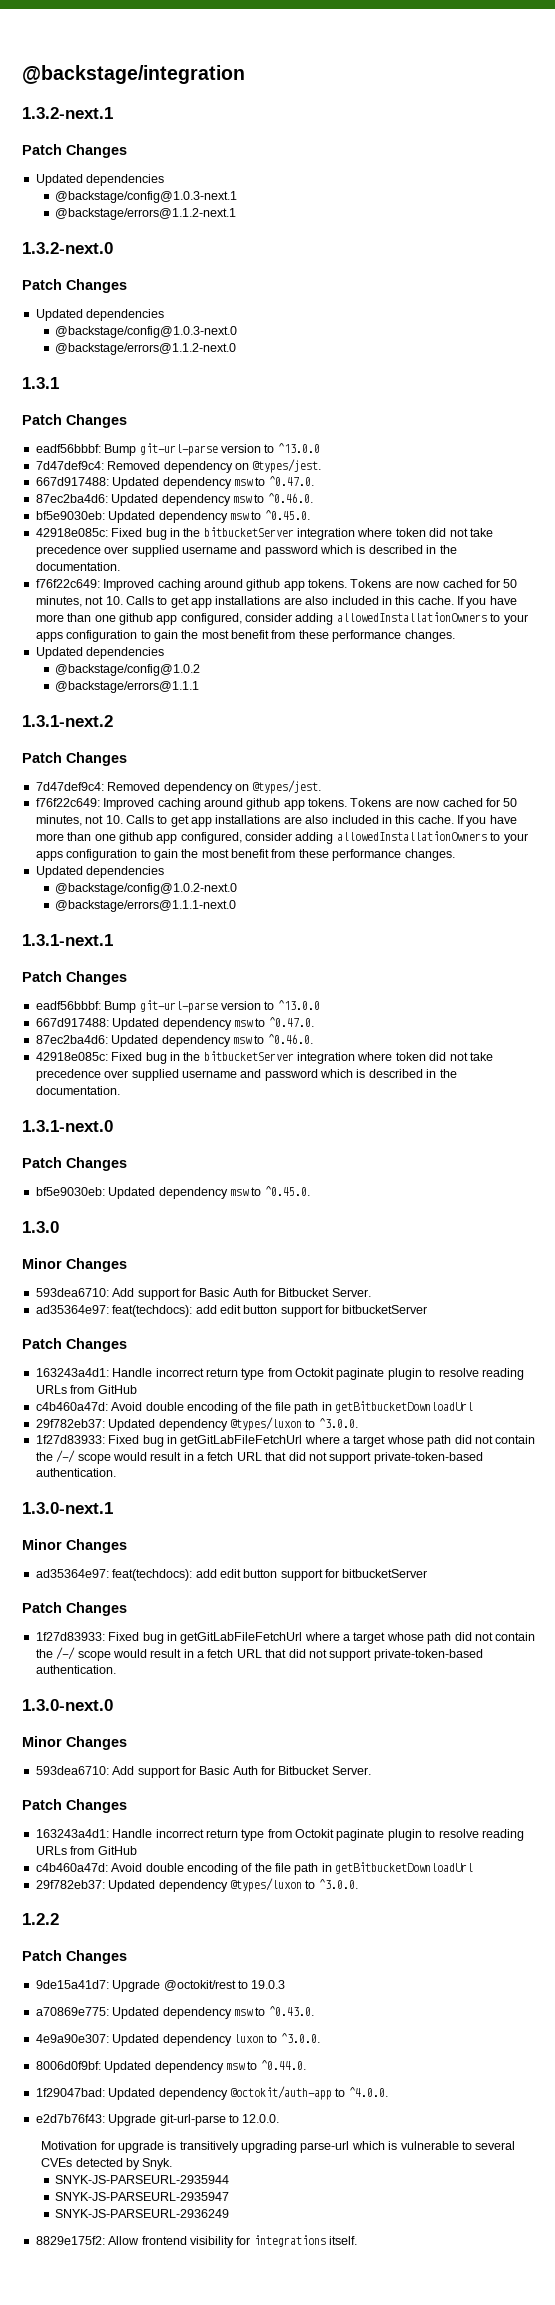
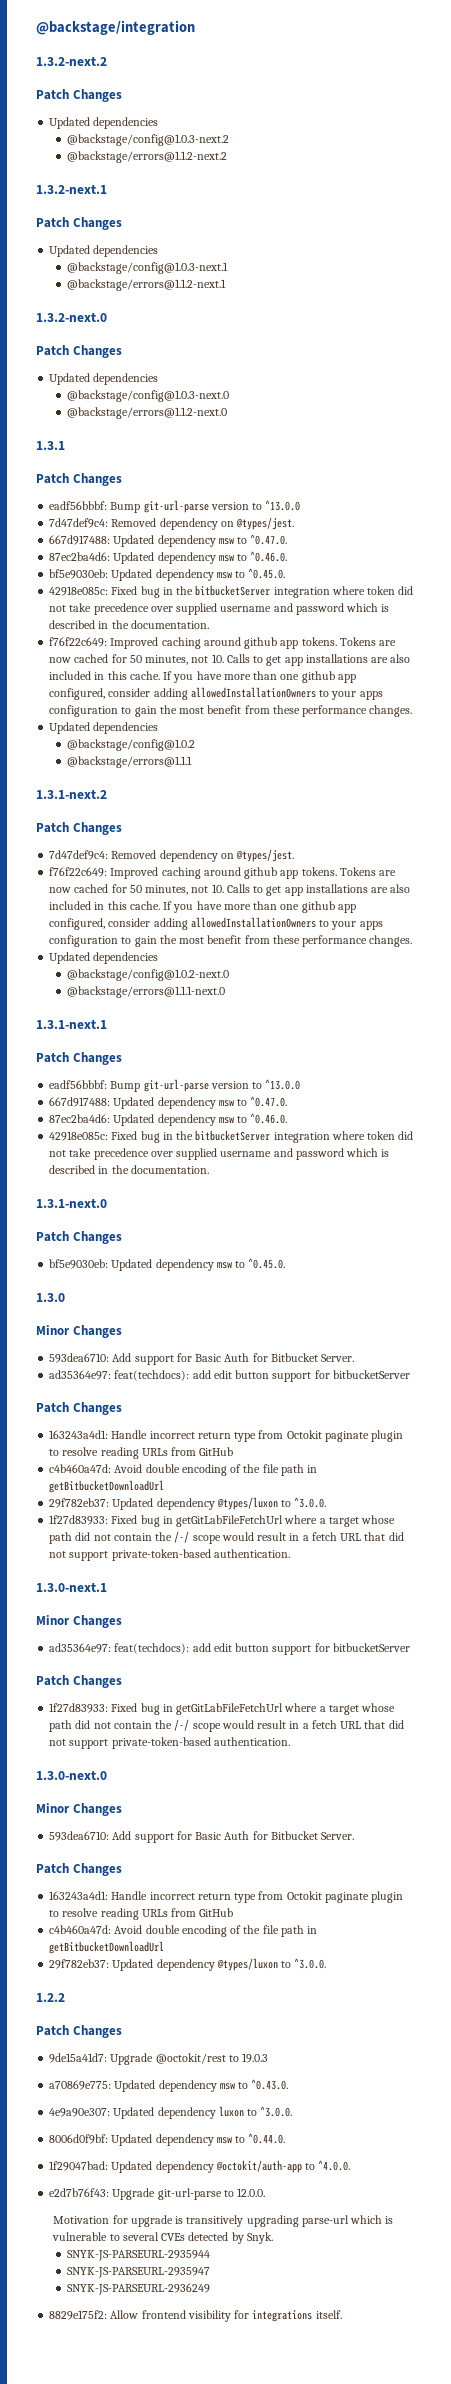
+ 1.3.2-next.2
+ Patch Changes
+ Updated dependencies
+ @backstage/config@1.0.3-next.2
+ @backstage/errors@1.1.2-next.2

